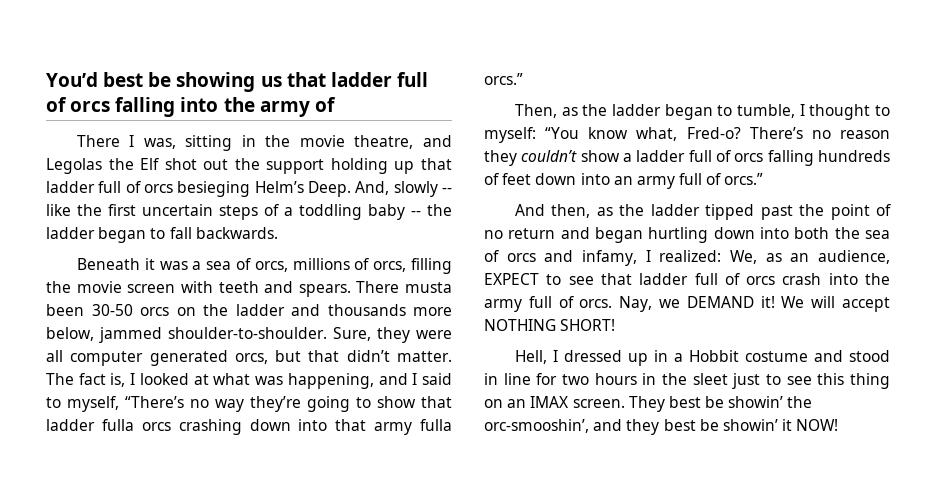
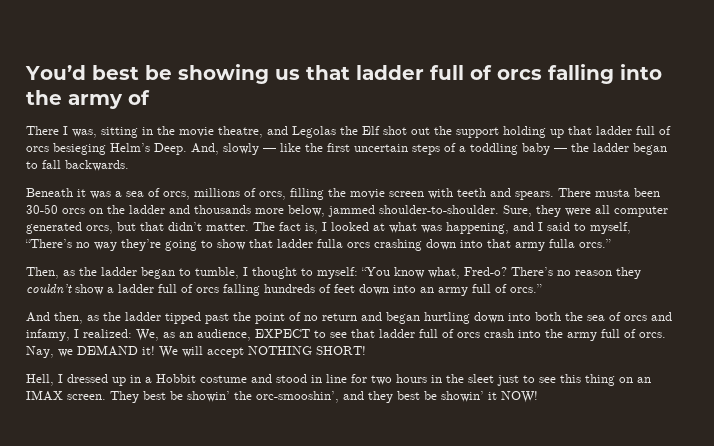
- And, slowly -- like the first uncertain steps of a toddling baby -- the ladder began to fall backwards.
+ And, slowly — like the first uncertain steps of a toddling baby — the ladder began to fall backwards.

